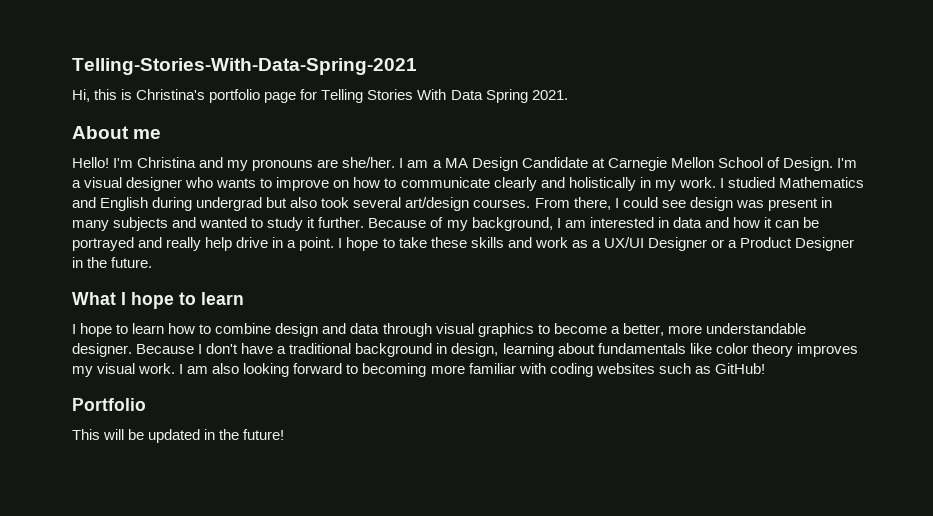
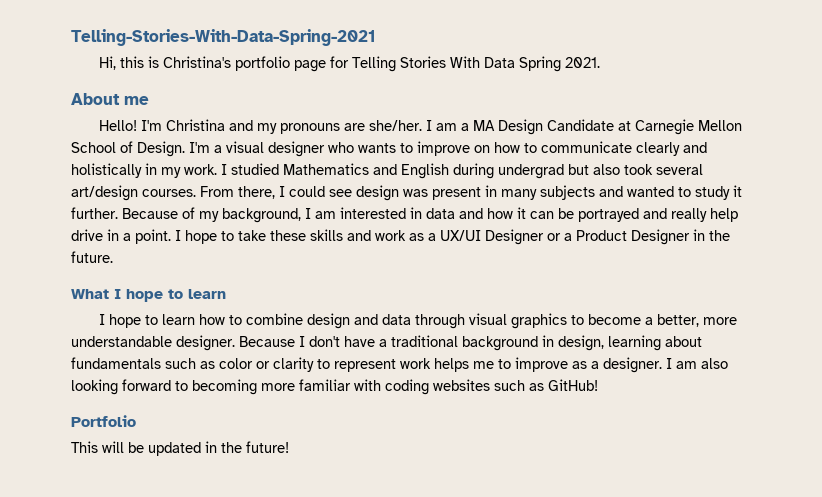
- Because I don't have a traditional background in design, learning about fundamentals like color theory improves my visual work.
+ Because I don't have a traditional background in design, learning about fundamentals such as color or clarity to represent work helps me to improve as a designer.

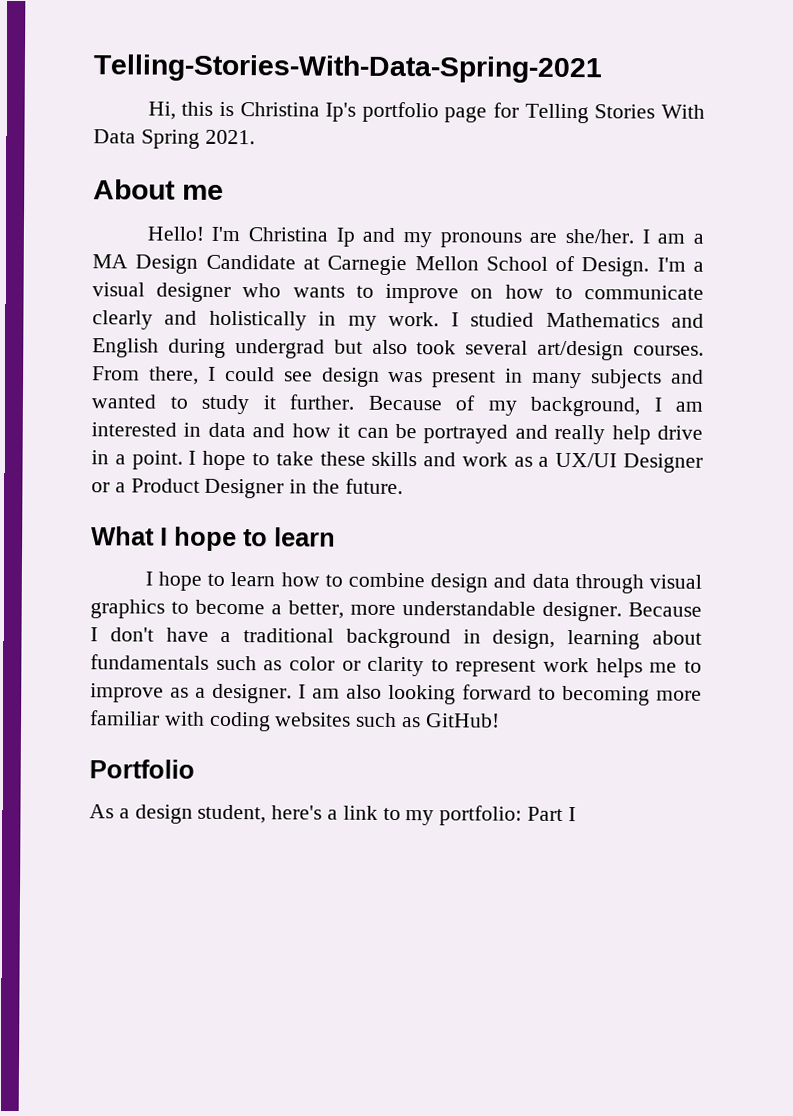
- Hi, this is Christina's portfolio page for Telling Stories With Data Spring 2021.
+ Hi, this is Christina Ip's portfolio page for Telling Stories With Data Spring 2021.
- I'm Christina and my pronouns are she/her.
+ I'm Christina Ip and my pronouns are she/her.
- This will be updated in the future!
+ As a design student, here's a link to my portfolio: Part I

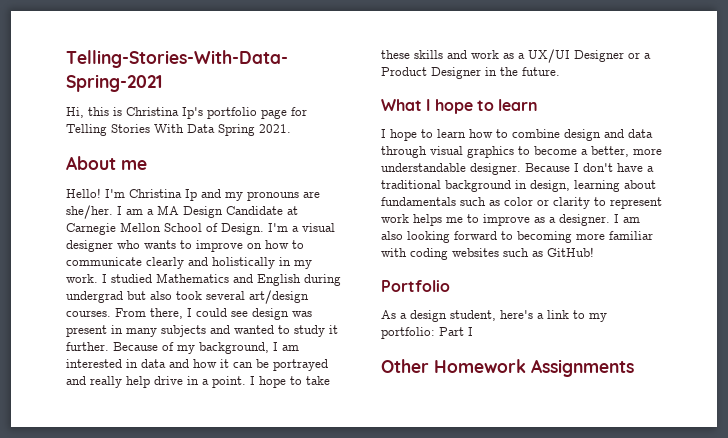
+ Other Homework Assignments

